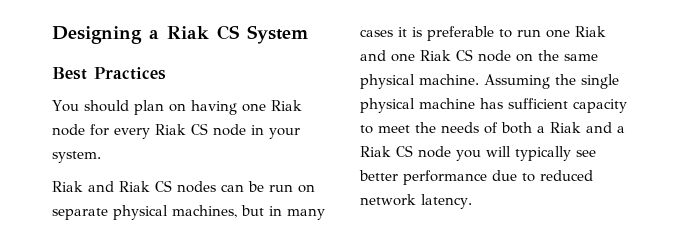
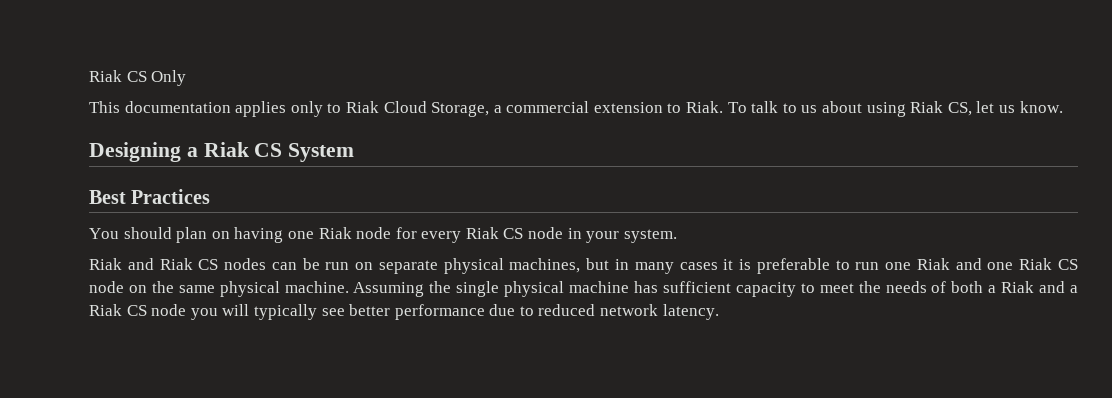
+ Riak CS Only
+ This documentation applies only to Riak Cloud Storage, a commercial extension to Riak. To talk to us about using Riak CS, let us know.

